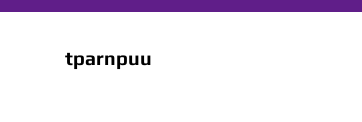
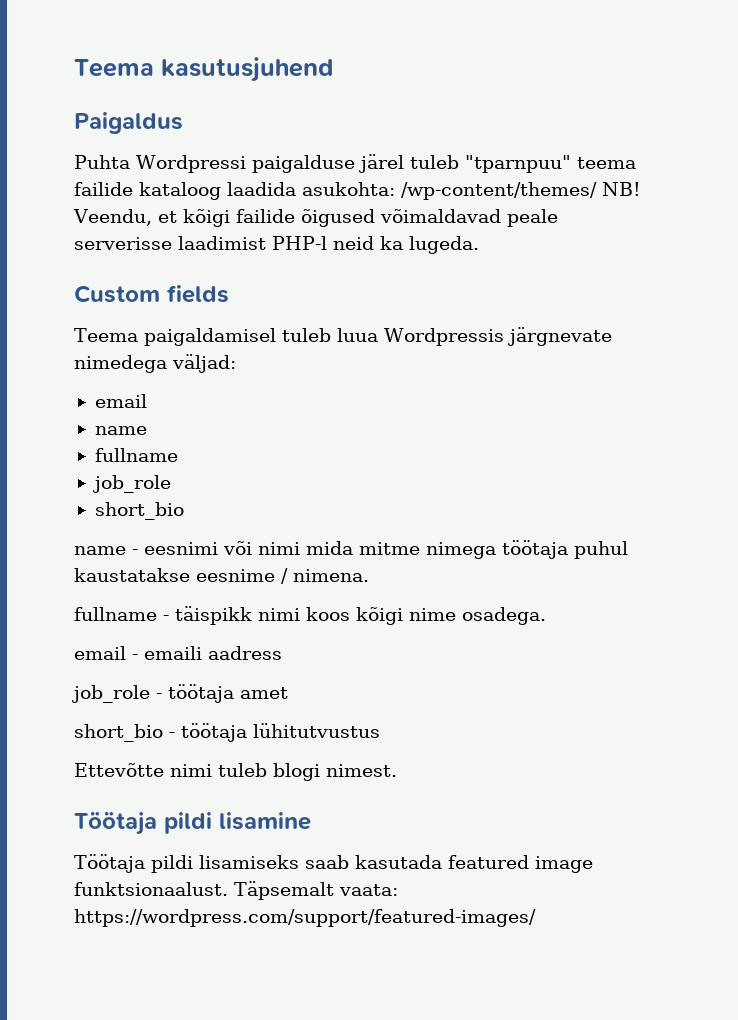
- tparnpuu
+ Teema kasutusjuhend
+ Paigaldus
+ Puhta Wordpressi paigalduse järel tuleb "tparnpuu" teema failide kataloog laadida asukohta: /wp-content/themes/ NB! Veendu, et kõigi failide õigused võimaldavad peale serverisse laadimist PHP-l neid ka lugeda.
+ Custom fields
+ Teema paigaldamisel tuleb luua Wordpressis järgnevate nimedega väljad:
+ email
+ name
+ fullname
+ job_role
+ short_bio
+ name - eesnimi või nimi mida mitme nimega töötaja puhul kaustatakse eesnime / nimena.
+ fullname - täispikk nimi koos kõigi nime osadega.
+ email - emaili aadress
+ job_role - töötaja amet
+ short_bio - töötaja lühitutvustus
+ Ettevõtte nimi tuleb blogi nimest.
+ Töötaja pildi lisamine
+ Töötaja pildi lisamiseks saab kasutada featured image funktsionaalust. Täpsemalt vaata: https://wordpress.com/support/featured-images/

